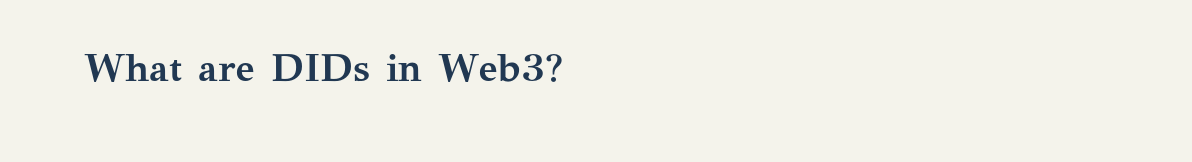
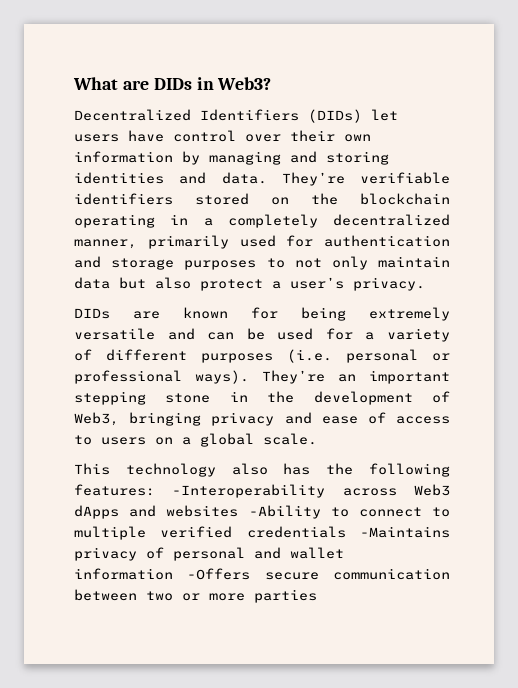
+ Decentralized Identifiers (DIDs) let users have control over their own information by managing and storing identities and data. They’re verifiable identifiers stored on the blockchain operating in a completely decentralized manner, primarily used for authentication and storage purposes to not only maintain data but also protect a user’s privacy.
+ DIDs are known for being extremely versatile and can be used for a variety of different purposes (i.e. personal or professional ways). They’re an important stepping stone in the development of Web3, bringing privacy and ease of access to users on a global scale.
+ This technology also has the following features: -Interoperability across Web3 dApps and websites -Ability to connect to multiple verified credentials -Maintains privacy of personal and wallet information -Offers secure communication between two or more parties

